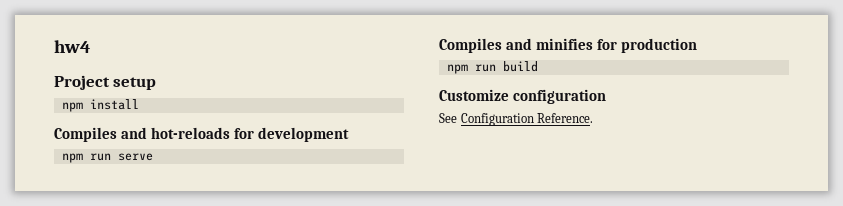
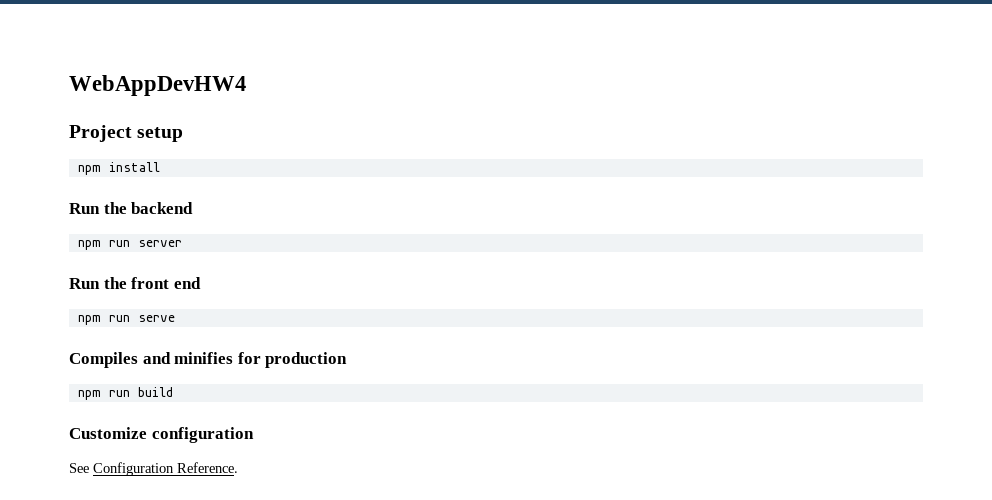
- hw4
+ WebAppDevHW4
- Compiles and hot-reloads for development
+ Run the backend
+ npm run server
+ Run the front end

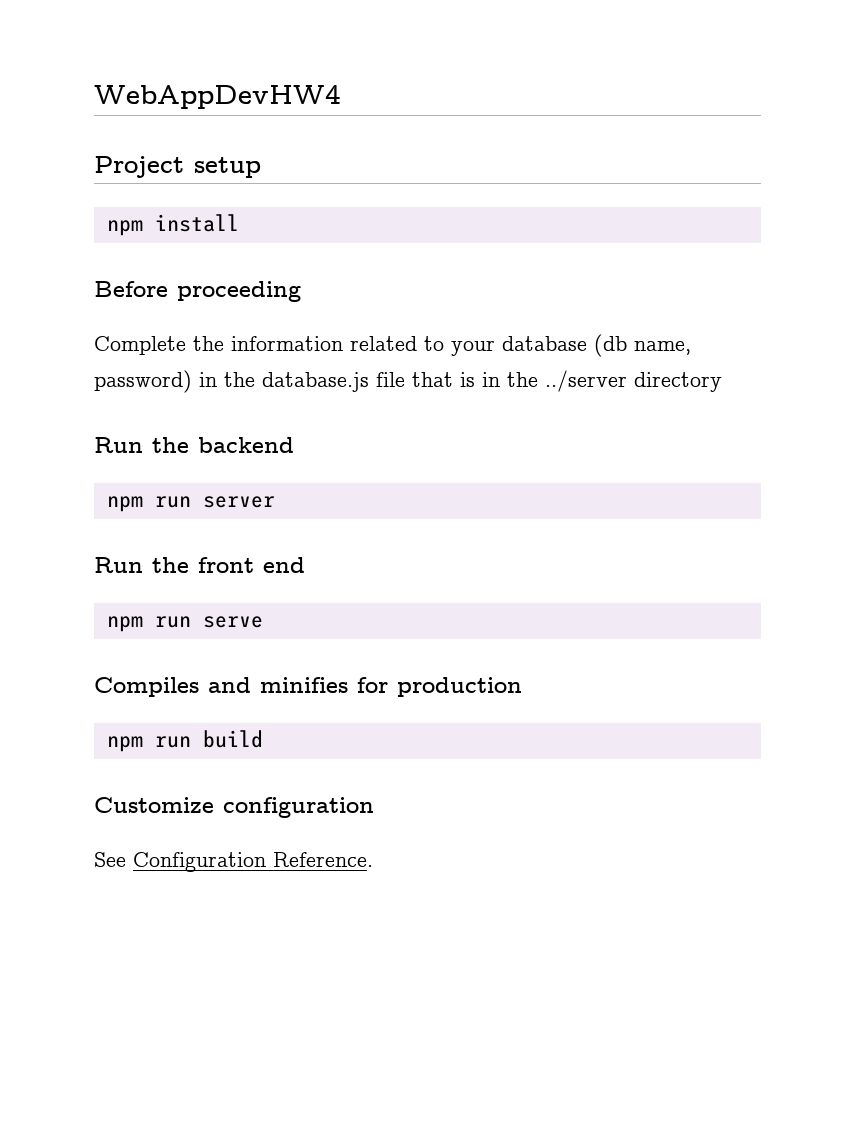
+ Before proceeding
+ Complete the information related to your database (db name, password) in the database.js file that is in the ../server directory

